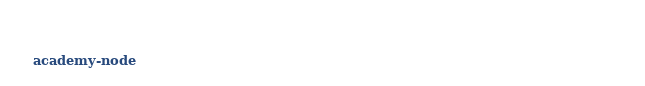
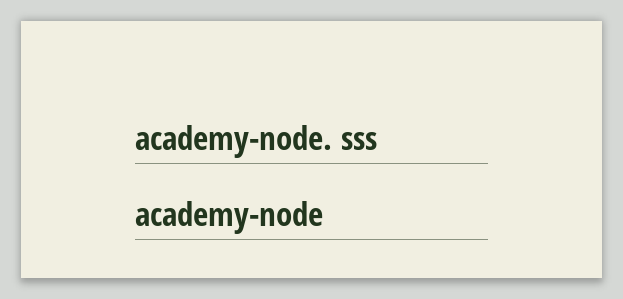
+ academy-node. sss

